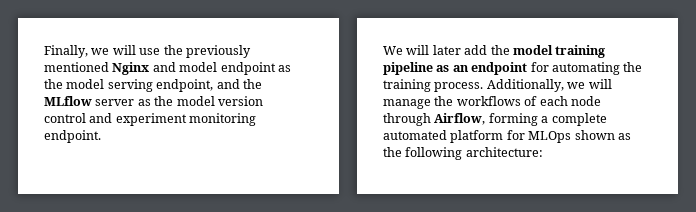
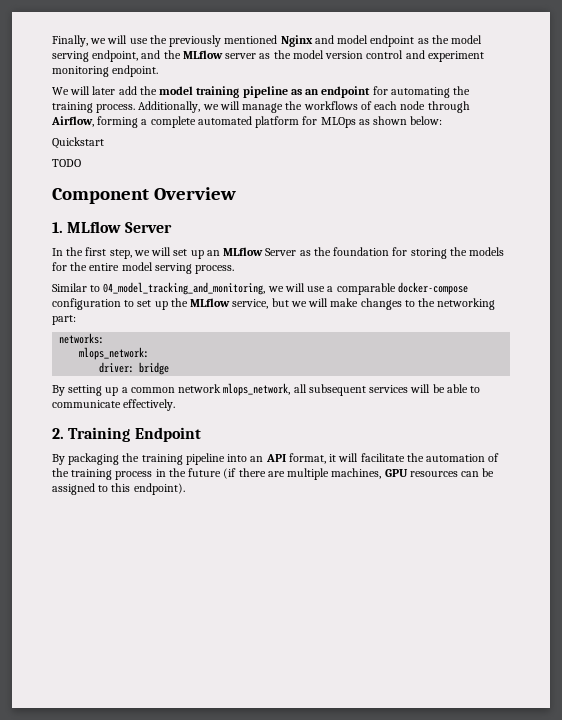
- Additionally, we will manage the workflows of each node through Airflow, forming a complete automated platform for MLOps shown as the following architecture:
+ Additionally, we will manage the workflows of each node through Airflow, forming a complete automated platform for MLOps as shown below:
+ Quickstart
+ TODO
+ Component Overview
+ 1. MLflow Server
+ In the first step, we will set up an MLflow Server as the foundation for storing the models for the entire model serving process.
+ Similar to 04_model_tracking_and_monitoring, we will use a comparable docker-compose configuration to set up the MLflow service, but we will make changes to the networking part:
+ networks:
+ mlops_network:
+ driver: bridge
+ By setting up a common network mlops_network, all subsequent services will be able to communicate effectively.
+ 2. Training Endpoint
+ By packaging the training pipeline into an API format, it will facilitate the automation of the training process in the future (if there are multiple machines, GPU resources can be assigned to this endpoint).

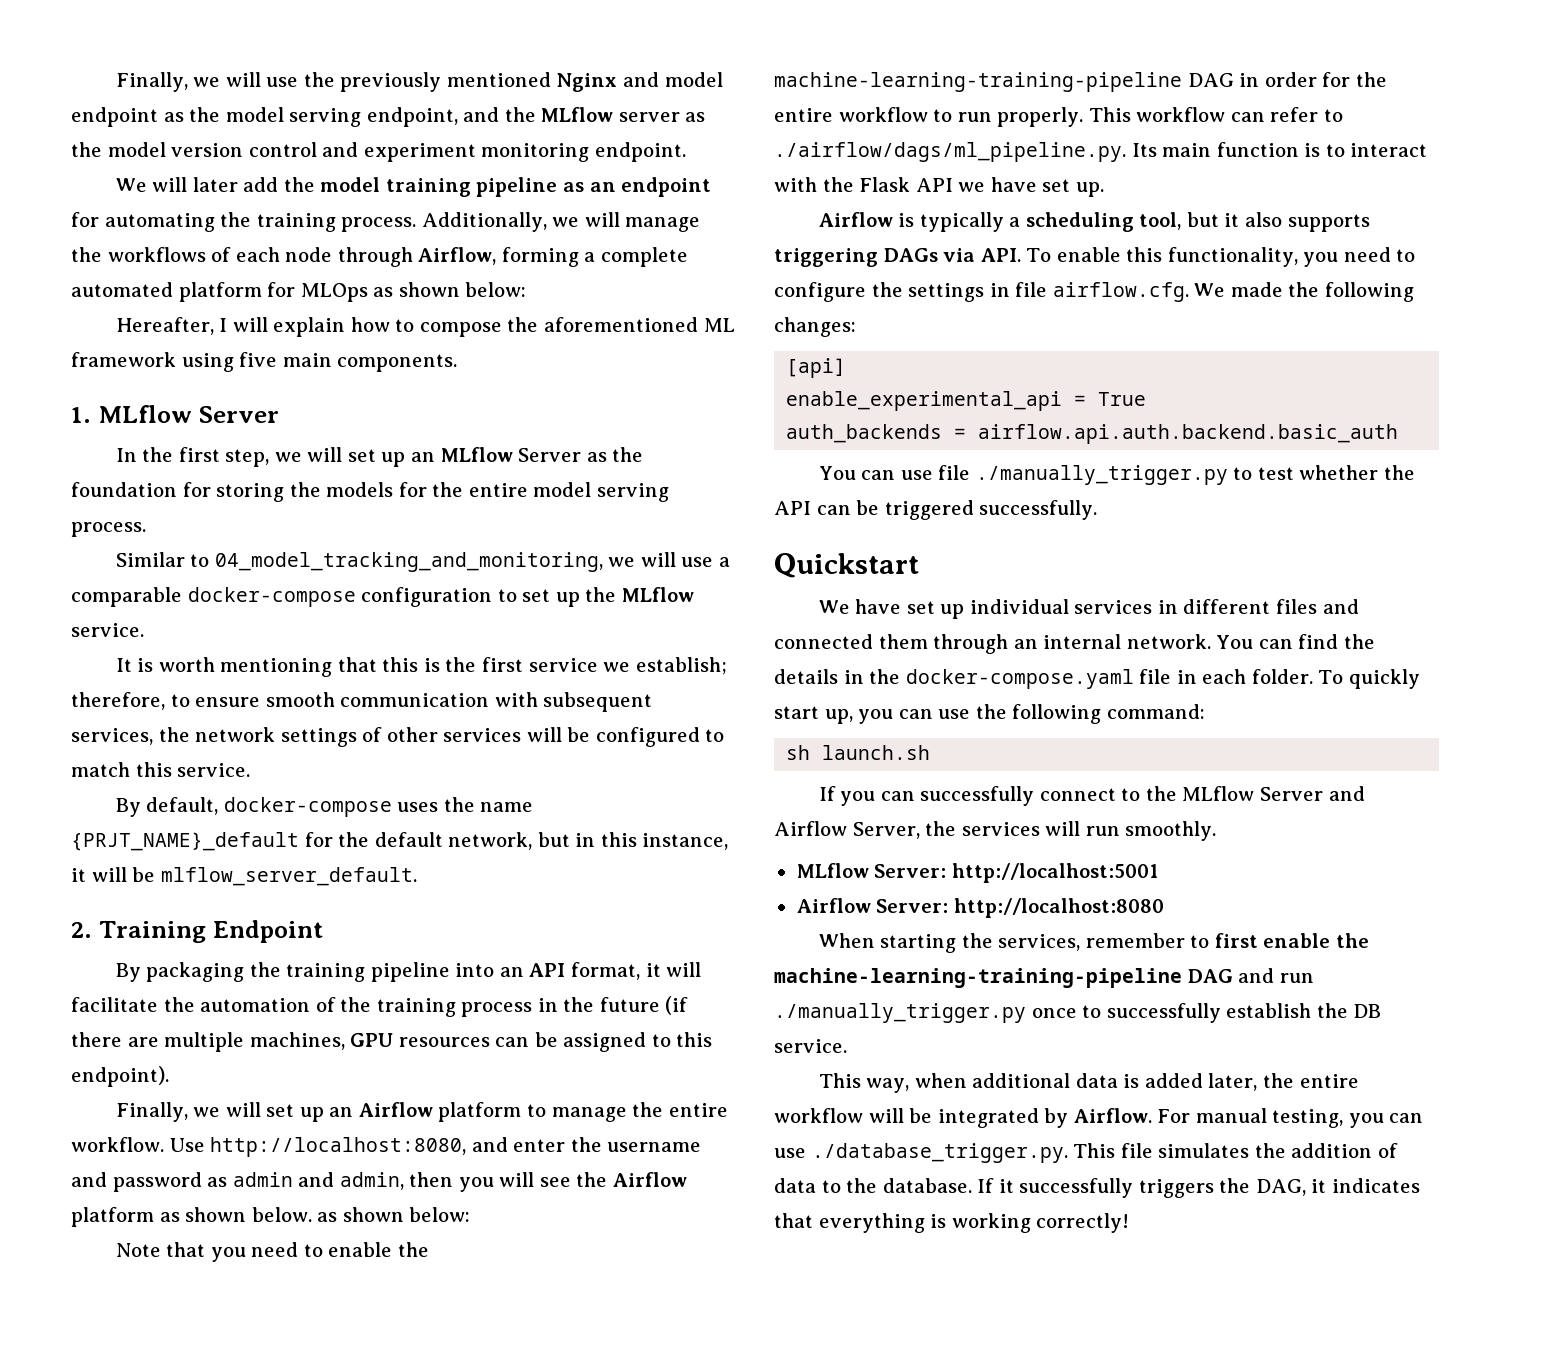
- Quickstart
- TODO
- Component Overview
+ Hereafter, I will explain how to compose the aforementioned ML framework using five main components.
- Similar to 04_model_tracking_and_monitoring, we will use a comparable docker-compose configuration to set up the MLflow service, but we will make changes to the networking part:
- networks:
- mlops_network:
- driver: bridge
- By setting up a common network mlops_network, all subsequent services will be able to communicate effectively.
+ Similar to 04_model_tracking_and_monitoring, we will use a comparable docker-compose configuration to set up the MLflow service.
+ It is worth mentioning that this is the first service we establish; therefore, to ensure smooth communication with subsequent services, the network settings of other services will be configured to match this service.
+ By default, docker-compose uses the name {PRJT_NAME}_default for the default network, but in this instance, it will be mlflow_server_default.
+ Finally, we will set up an Airflow platform to manage the entire workflow. Use http://localhost:8080, and enter the username and password as admin and admin, then you will see the Airflow platform as shown below. as shown below:
+ Note that you need to enable the machine-learning-training-pipeline DAG in order for the entire workflow to run properly. This workflow can refer to ./airflow/dags/ml_pipeline.py. Its main function is to interact with the Flask API we have set up.
+ Airflow is typically a scheduling tool, but it also supports triggering DAGs via API. To enable this functionality, you need to configure the settings in file airflow.cfg. We made the following changes:
+ [api]
+ enable_experimental_api = True
+ auth_backends = airflow.api.auth.backend.basic_auth
+ You can use file ./manually_trigger.py to test whether the API can be triggered successfully.
+ Quickstart
+ We have set up individual services in different files and connected them through an internal network. You can find the details in the docker-compose.yaml file in each folder. To quickly start up, you can use the following command:
+ sh launch.sh
+ If you can successfully connect to the MLflow Server and Airflow Server, the services will run smoothly.
+ MLflow Server: http://localhost:5001
+ Airflow Server: http://localhost:8080
+ When starting the services, remember to first enable the machine-learning-training-pipeline DAG and run ./manually_trigger.py once to successfully establish the DB service.
+ This way, when additional data is added later, the entire workflow will be integrated by Airflow. For manual testing, you can use ./database_trigger.py. This file simulates the addition of data to the database. If it successfully triggers the DAG, it indicates that everything is working correctly!

